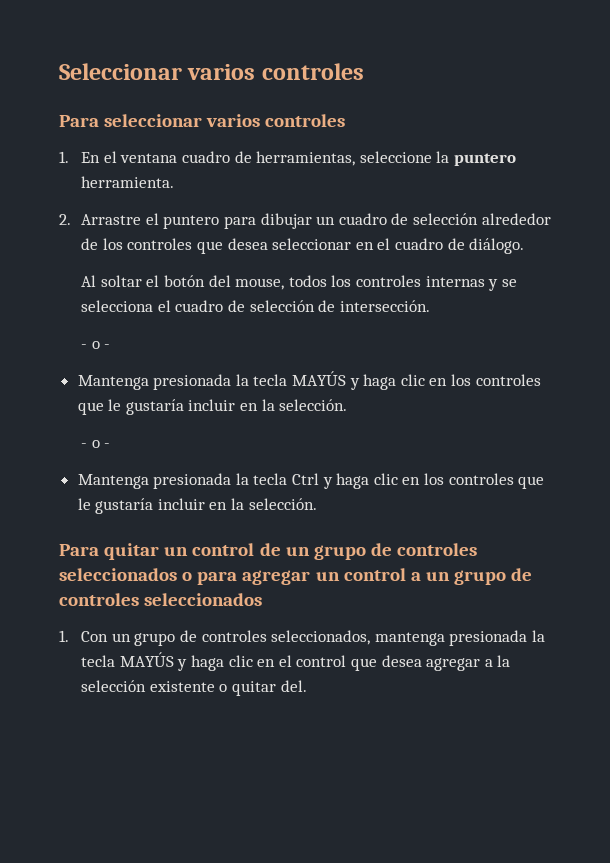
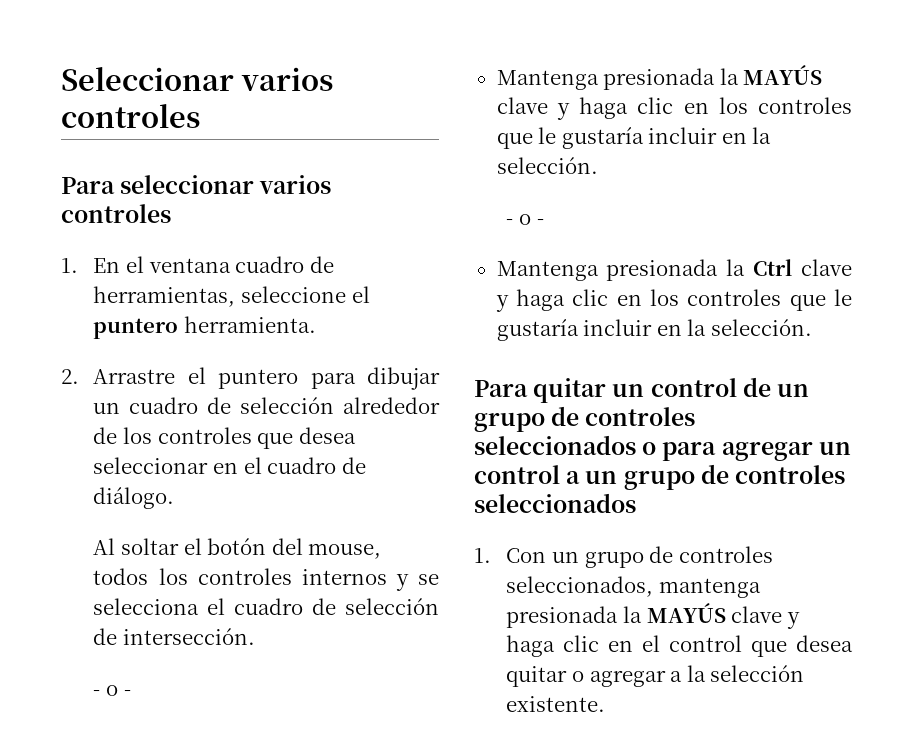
- 1. En el ventana cuadro de herramientas, seleccione la puntero herramienta.
+ 1. En el ventana cuadro de herramientas, seleccione el puntero herramienta.
- Al soltar el botón del mouse, todos los controles internas y se selecciona el cuadro de selección de intersección.
+ Al soltar el botón del mouse, todos los controles internos y se selecciona el cuadro de selección de intersección.
- Mantenga presionada la tecla MAYÚS y haga clic en los controles que le gustaría incluir en la selección.
+ Mantenga presionada la MAYÚS clave y haga clic en los controles que le gustaría incluir en la selección.
- Mantenga presionada la tecla Ctrl y haga clic en los controles que le gustaría incluir en la selección.
+ Mantenga presionada la Ctrl clave y haga clic en los controles que le gustaría incluir en la selección.
- 1. Con un grupo de controles seleccionados, mantenga presionada la tecla MAYÚS y haga clic en el control que desea agregar a la selección existente o quitar del.
+ 1. Con un grupo de controles seleccionados, mantenga presionada la MAYÚS clave y haga clic en el control que desea quitar o agregar a la selección existente.

